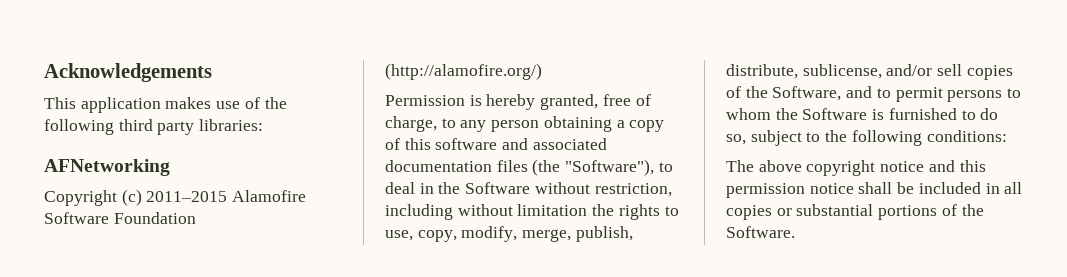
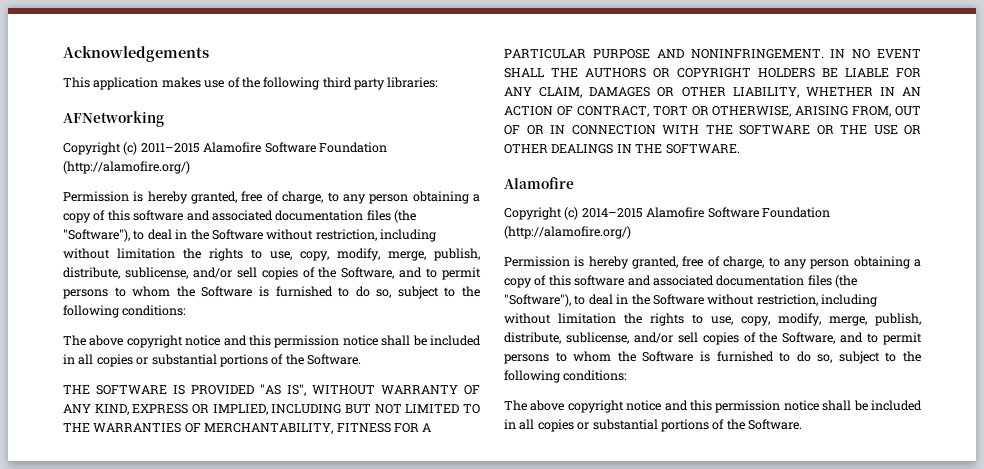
+ THE SOFTWARE IS PROVIDED "AS IS", WITHOUT WARRANTY OF ANY KIND, EXPRESS OR IMPLIED, INCLUDING BUT NOT LIMITED TO THE WARRANTIES OF MERCHANTABILITY, FITNESS FOR A PARTICULAR PURPOSE AND NONINFRINGEMENT. IN NO EVENT SHALL THE AUTHORS OR COPYRIGHT HOLDERS BE LIABLE FOR ANY CLAIM, DAMAGES OR OTHER LIABILITY, WHETHER IN AN ACTION OF CONTRACT, TORT OR OTHERWISE, ARISING FROM, OUT OF OR IN CONNECTION WITH THE SOFTWARE OR THE USE OR OTHER DEALINGS IN THE SOFTWARE.
+ Alamofire
+ Copyright (c) 2014–2015 Alamofire Software Foundation (http://alamofire.org/)
+ Permission is hereby granted, free of charge, to any person obtaining a copy of this software and associated documentation files (the "Software"), to deal in the Software without restriction, including without limitation the rights to use, copy, modify, merge, publish, distribute, sublicense, and/or sell copies of the Software, and to permit persons to whom the Software is furnished to do so, subject to the following conditions:
+ The above copyright notice and this permission notice shall be included in all copies or substantial portions of the Software.

